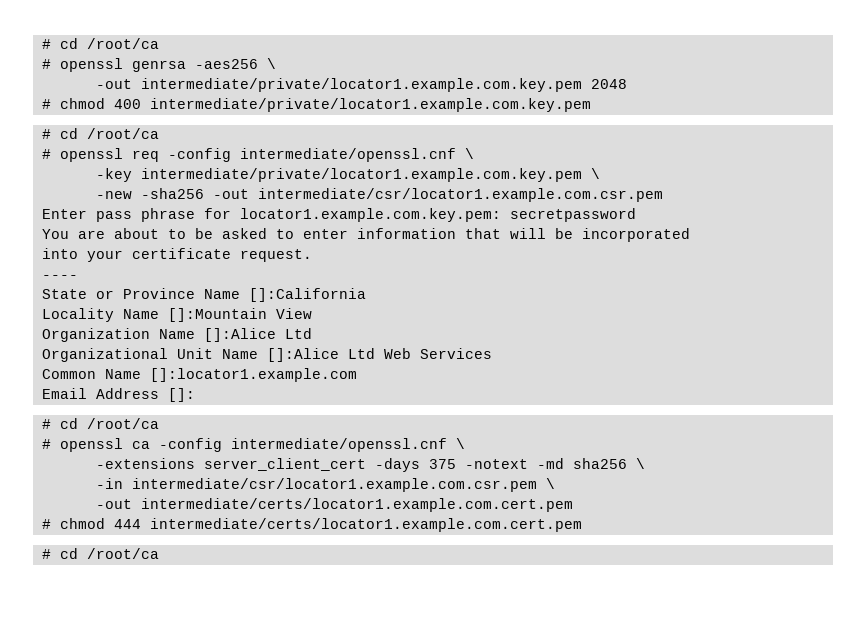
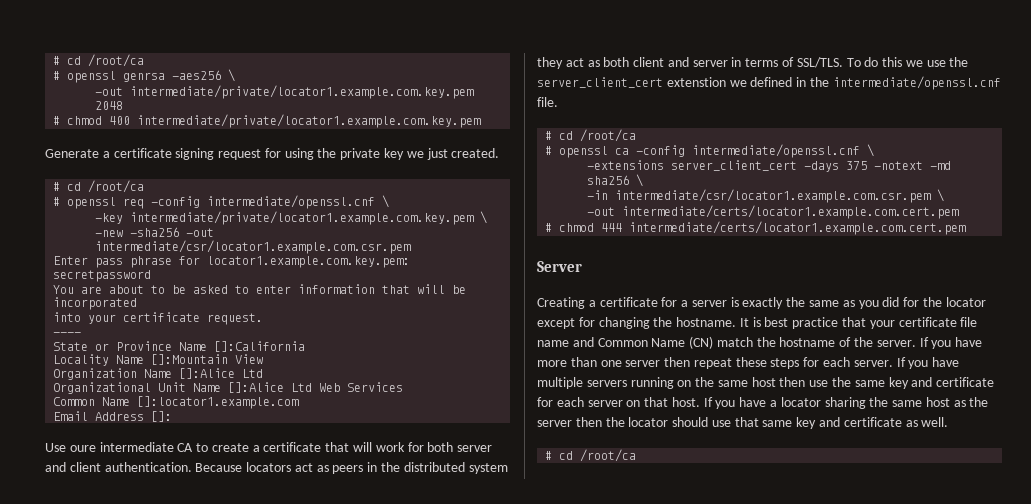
+ Generate a certificate signing request for using the private key we just created.
+ Use oure intermediate CA to create a certificate that will work for both server and client authentication. Because locators act as peers in the distributed system they act as both client and server in terms of SSL/TLS. To do this we use the server_client_cert extenstion we defined in the intermediate/openssl.cnf file.
+ Server
+ Creating a certificate for a server is exactly the same as you did for the locator except for changing the hostname. It is best practice that your certificate file name and Common Name (CN) match the hostname of the server. If you have more than one server then repeat these steps for each server. If you have multiple servers running on the same host then use the same key and certificate for each server on that host. If you have a locator sharing the same host as the server then the locator should use that same key and certificate as well.

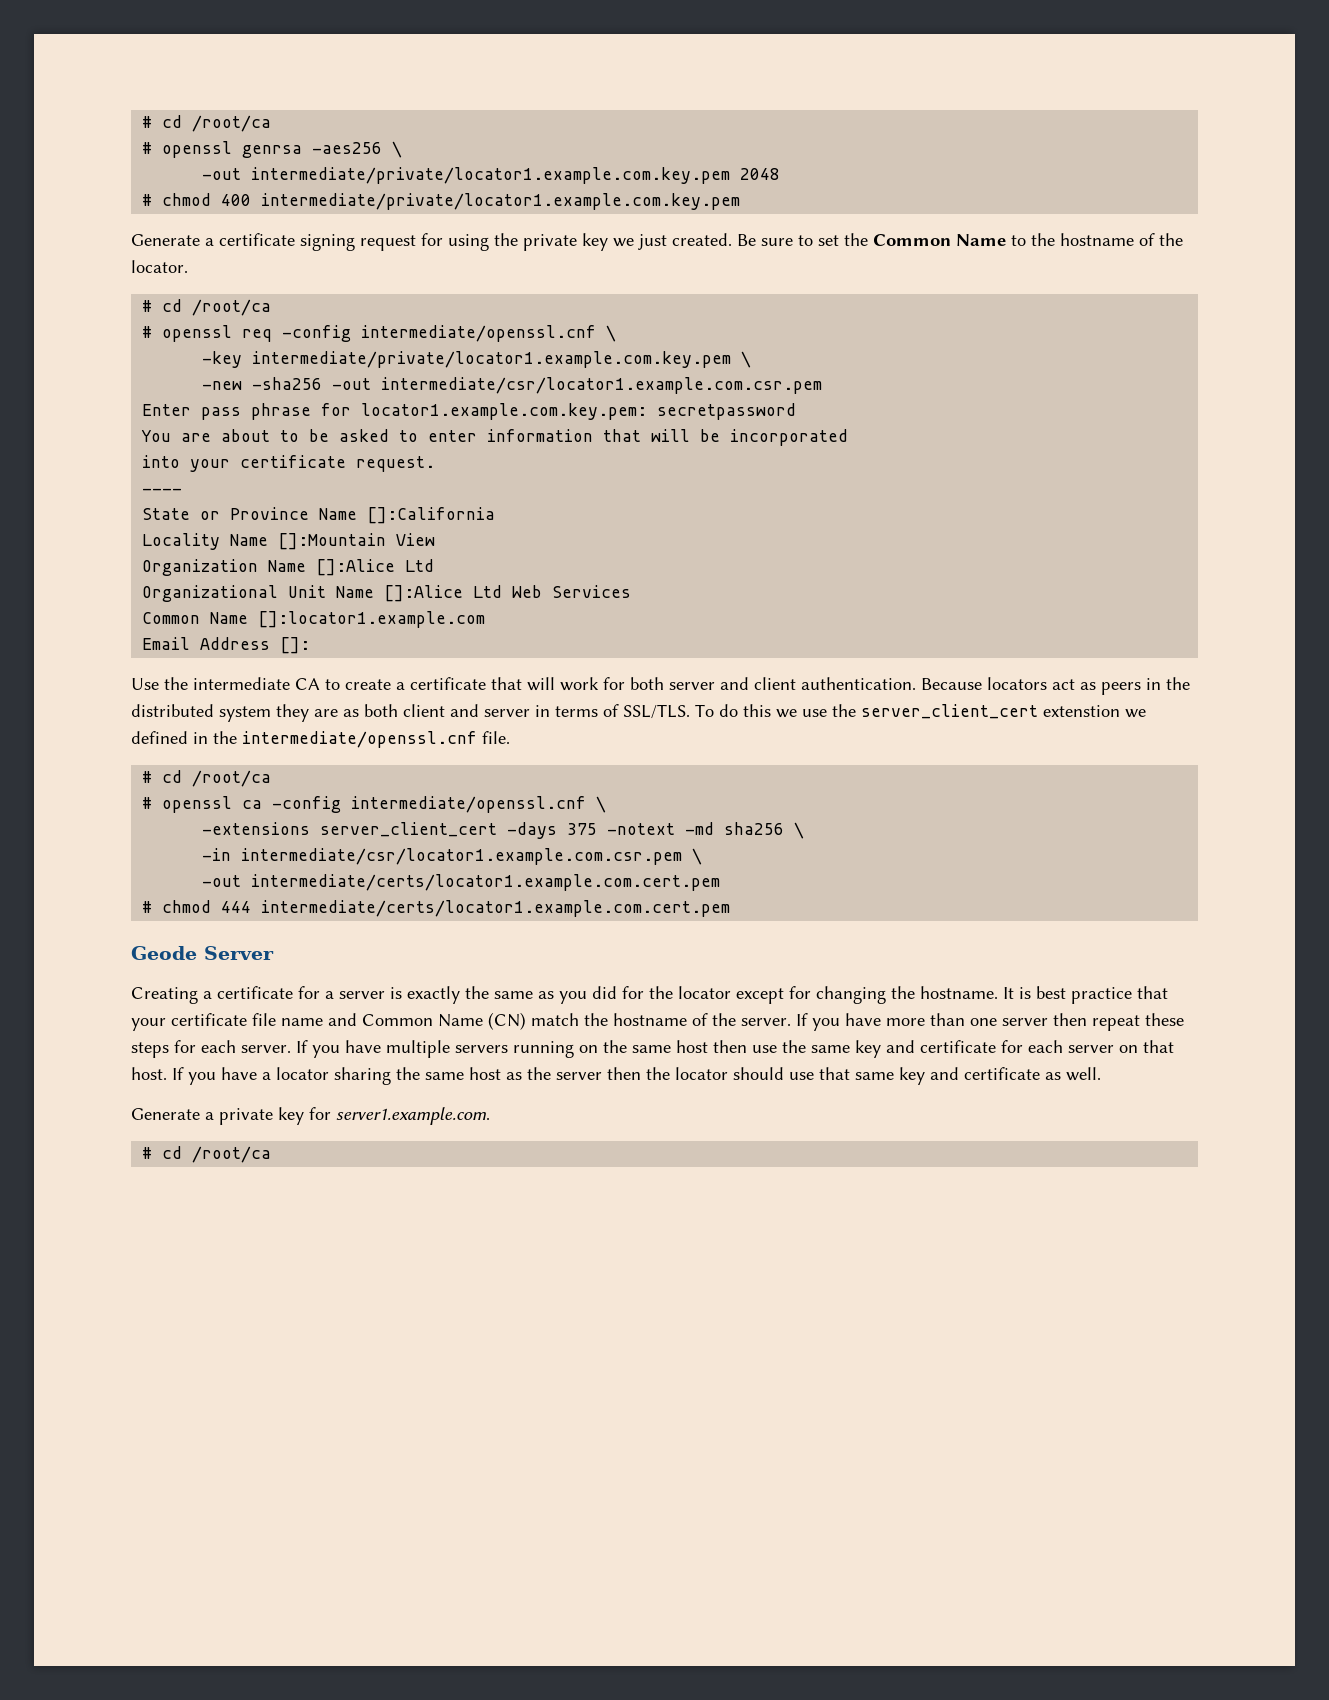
+ Be sure to set the Common Name to the hostname of the locator.
- Use oure intermediate CA to create a certificate that will work for both server and client authentication.
+ Use the intermediate CA to create a certificate that will work for both server and client authentication.
- Because locators act as peers in the distributed system they act as both client and server in terms of SSL/TLS.
+ Because locators act as peers in the distributed system they are as both client and server in terms of SSL/TLS.
- Server
+ Geode Server
+ Generate a private key for server1.example.com.

